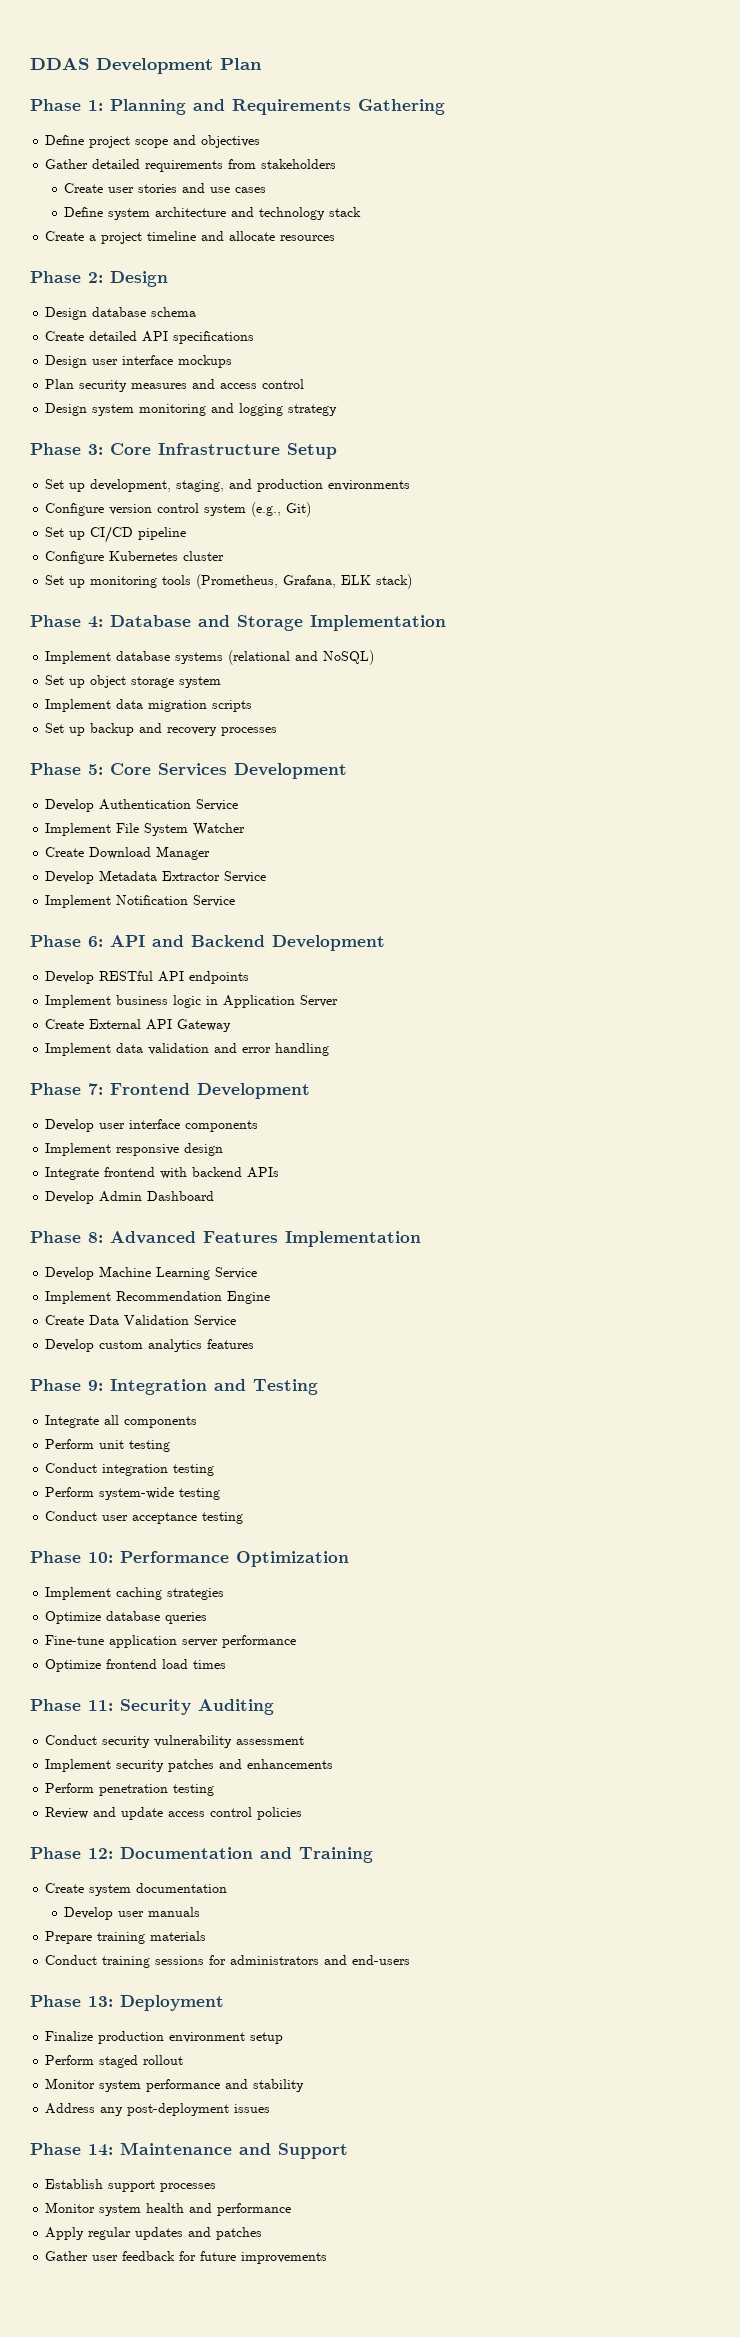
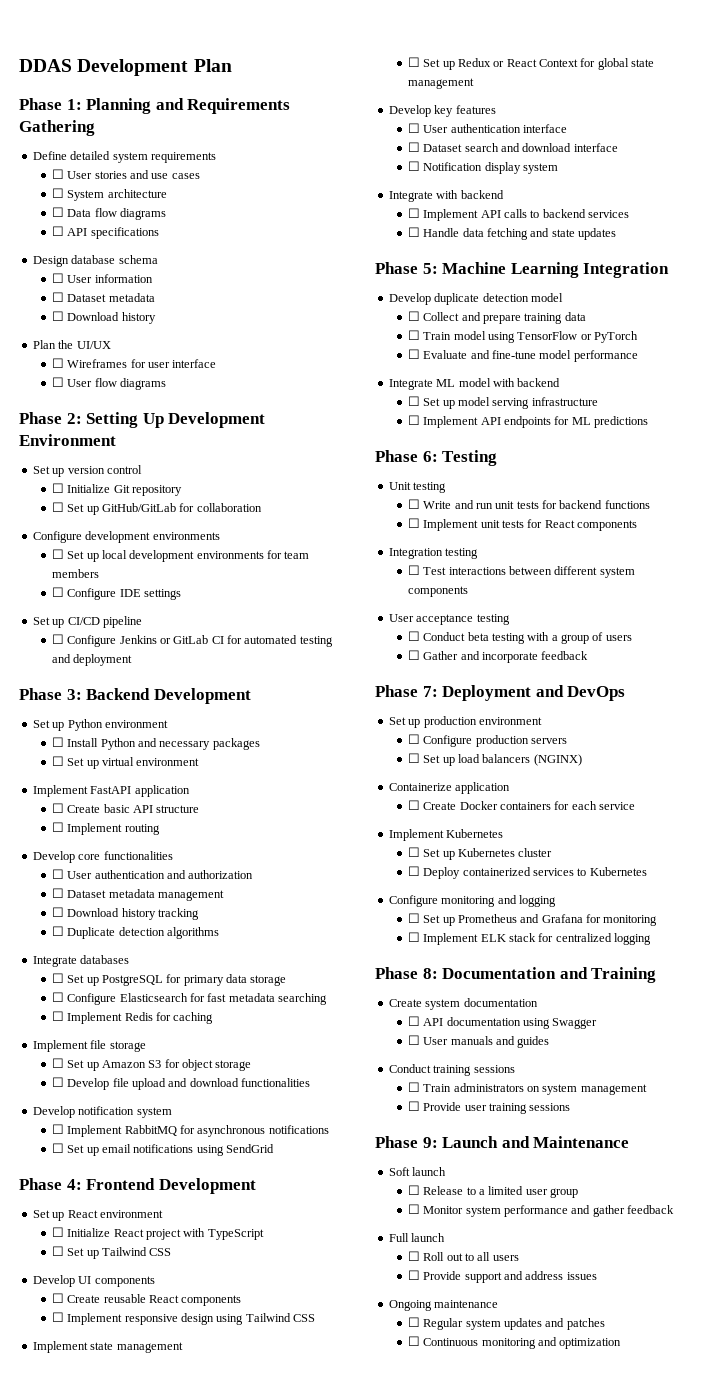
- Define project scope and objectives
- Gather detailed requirements from stakeholders
- Create user stories and use cases
+ Define detailed system requirements
+ ☐ User stories and use cases
- Define system architecture and technology stack
- Create a project timeline and allocate resources
- Phase 2: Design
+ ☐ System architecture
+ ☐ Data flow diagrams
+ ☐ API specifications
  Design database schema
- Create detailed API specifications
- Design user interface mockups
- Plan security measures and access control
- Design system monitoring and logging strategy
- Phase 3: Core Infrastructure Setup
- Set up development, staging, and production environments
- Configure version control system (e.g., Git)
+ ☐ User information
+ ☐ Dataset metadata
+ ☐ Download history
+ Plan the UI/UX
+ ☐ Wireframes for user interface
+ ☐ User flow diagrams
+ Phase 2: Setting Up Development Environment
+ Set up version control
+ ☐ Initialize Git repository
+ ☐ Set up GitHub/GitLab for collaboration
+ Configure development environments
+ ☐ Set up local development environments for team members
+ ☐ Configure IDE settings
  Set up CI/CD pipeline
- Configure Kubernetes cluster
- Set up monitoring tools (Prometheus, Grafana, ELK stack)
- Phase 4: Database and Storage Implementation
- Implement database systems (relational and NoSQL)
- Set up object storage system
- Implement data migration scripts
- Set up backup and recovery processes
- Phase 5: Core Services Development
- Develop Authentication Service
- Implement File System Watcher
- Create Download Manager
- Develop Metadata Extractor Service
- Implement Notification Service
- Phase 6: API and Backend Development
- Develop RESTful API endpoints
- Implement business logic in Application Server
- Create External API Gateway
- Implement data validation and error handling
- Phase 7: Frontend Development
- Develop user interface components
- Implement responsive design
- Integrate frontend with backend APIs
- Develop Admin Dashboard
- Phase 8: Advanced Features Implementation
- Develop Machine Learning Service
- Implement Recommendation Engine
- Create Data Validation Service
- Develop custom analytics features
- Phase 9: Integration and Testing
- Integrate all components
- Perform unit testing
- Conduct integration testing
- Perform system-wide testing
- Conduct user acceptance testing
- Phase 10: Performance Optimization
- Implement caching strategies
- Optimize database queries
- Fine-tune application server performance
- Optimize frontend load times
- Phase 11: Security Auditing
- Conduct security vulnerability assessment
- Implement security patches and enhancements
- Perform penetration testing
- Review and update access control policies
- Phase 12: Documentation and Training
+ ☐ Configure Jenkins or GitLab CI for automated testing and deployment
+ Phase 3: Backend Development
+ Set up Python environment
+ ☐ Install Python and necessary packages
+ ☐ Set up virtual environment
+ Implement FastAPI application
+ ☐ Create basic API structure
+ ☐ Implement routing
+ Develop core functionalities
+ ☐ User authentication and authorization
+ ☐ Dataset metadata management
+ ☐ Download history tracking
+ ☐ Duplicate detection algorithms
+ Integrate databases
+ ☐ Set up PostgreSQL for primary data storage
+ ☐ Configure Elasticsearch for fast metadata searching
+ ☐ Implement Redis for caching
+ Implement file storage
+ ☐ Set up Amazon S3 for object storage
+ ☐ Develop file upload and download functionalities
+ Develop notification system
+ ☐ Implement RabbitMQ for asynchronous notifications
+ ☐ Set up email notifications using SendGrid
+ Phase 4: Frontend Development
+ Set up React environment
+ ☐ Initialize React project with TypeScript
+ ☐ Set up Tailwind CSS
+ Develop UI components
+ ☐ Create reusable React components
+ ☐ Implement responsive design using Tailwind CSS
+ Implement state management
+ ☐ Set up Redux or React Context for global state management
+ Develop key features
+ ☐ User authentication interface
+ ☐ Dataset search and download interface
+ ☐ Notification display system
+ Integrate with backend
+ ☐ Implement API calls to backend services
+ ☐ Handle data fetching and state updates
+ Phase 5: Machine Learning Integration
+ Develop duplicate detection model
+ ☐ Collect and prepare training data
+ ☐ Train model using TensorFlow or PyTorch
+ ☐ Evaluate and fine-tune model performance
+ Integrate ML model with backend
+ ☐ Set up model serving infrastructure
+ ☐ Implement API endpoints for ML predictions
+ Phase 6: Testing
+ Unit testing
+ ☐ Write and run unit tests for backend functions
+ ☐ Implement unit tests for React components
+ Integration testing
+ ☐ Test interactions between different system components
+ User acceptance testing
+ ☐ Conduct beta testing with a group of users
+ ☐ Gather and incorporate feedback
+ Phase 7: Deployment and DevOps
+ Set up production environment
+ ☐ Configure production servers
+ ☐ Set up load balancers (NGINX)
+ Containerize application
+ ☐ Create Docker containers for each service
+ Implement Kubernetes
+ ☐ Set up Kubernetes cluster
+ ☐ Deploy containerized services to Kubernetes
+ Configure monitoring and logging
+ ☐ Set up Prometheus and Grafana for monitoring
+ ☐ Implement ELK stack for centralized logging
+ Phase 8: Documentation and Training
- Develop user manuals
- Prepare training materials
- Conduct training sessions for administrators and end-users
- Phase 13: Deployment
- Finalize production environment setup
- Perform staged rollout
- Monitor system performance and stability
- Address any post-deployment issues
- Phase 14: Maintenance and Support
- Establish support processes
- Monitor system health and performance
- Apply regular updates and patches
- Gather user feedback for future improvements
+ ☐ API documentation using Swagger
+ ☐ User manuals and guides
+ Conduct training sessions
+ ☐ Train administrators on system management
+ ☐ Provide user training sessions
+ Phase 9: Launch and Maintenance
+ Soft launch
+ ☐ Release to a limited user group
+ ☐ Monitor system performance and gather feedback
+ Full launch
+ ☐ Roll out to all users
+ ☐ Provide support and address issues
+ Ongoing maintenance
+ ☐ Regular system updates and patches
+ ☐ Continuous monitoring and optimization

